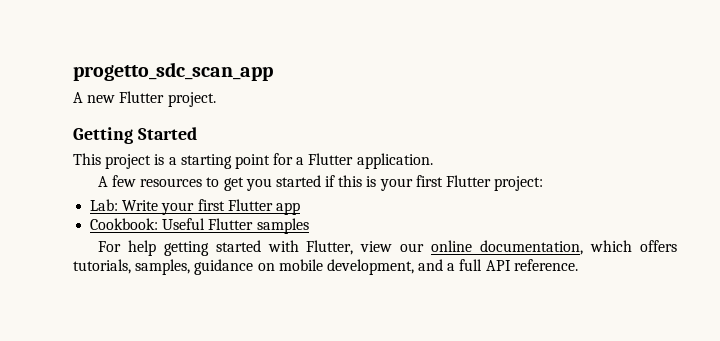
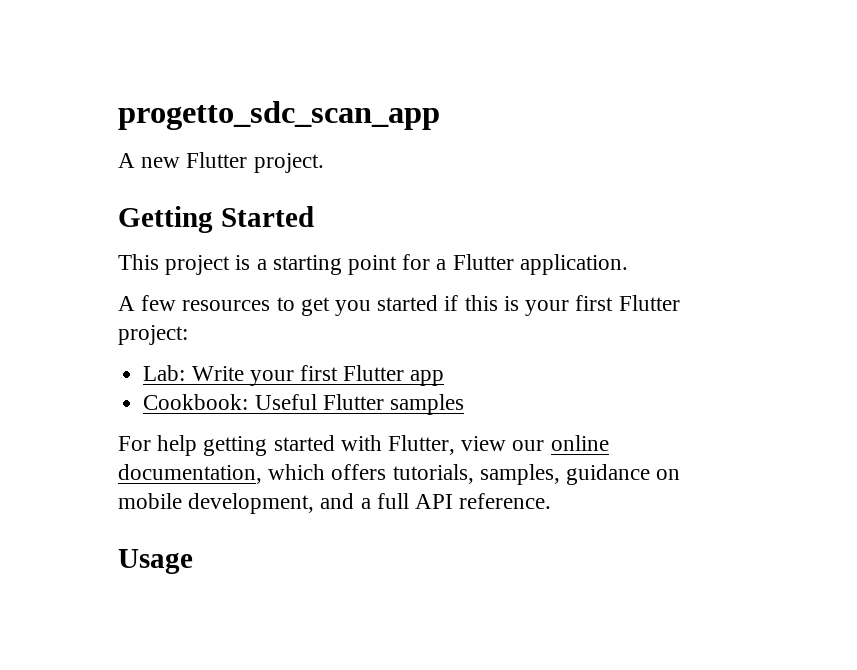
+ Usage

